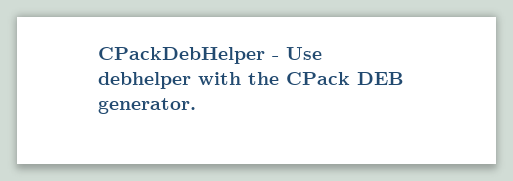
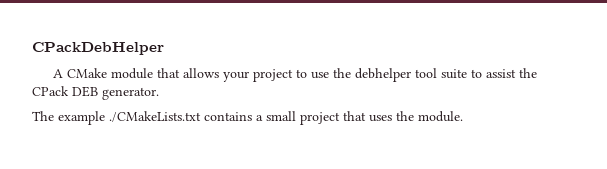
- CPackDebHelper - Use debhelper with the CPack DEB generator.
+ CPackDebHelper
+ A CMake module that allows your project to use the debhelper tool suite to assist the CPack DEB generator.
+ The example ./CMakeLists.txt contains a small project that uses the module.

